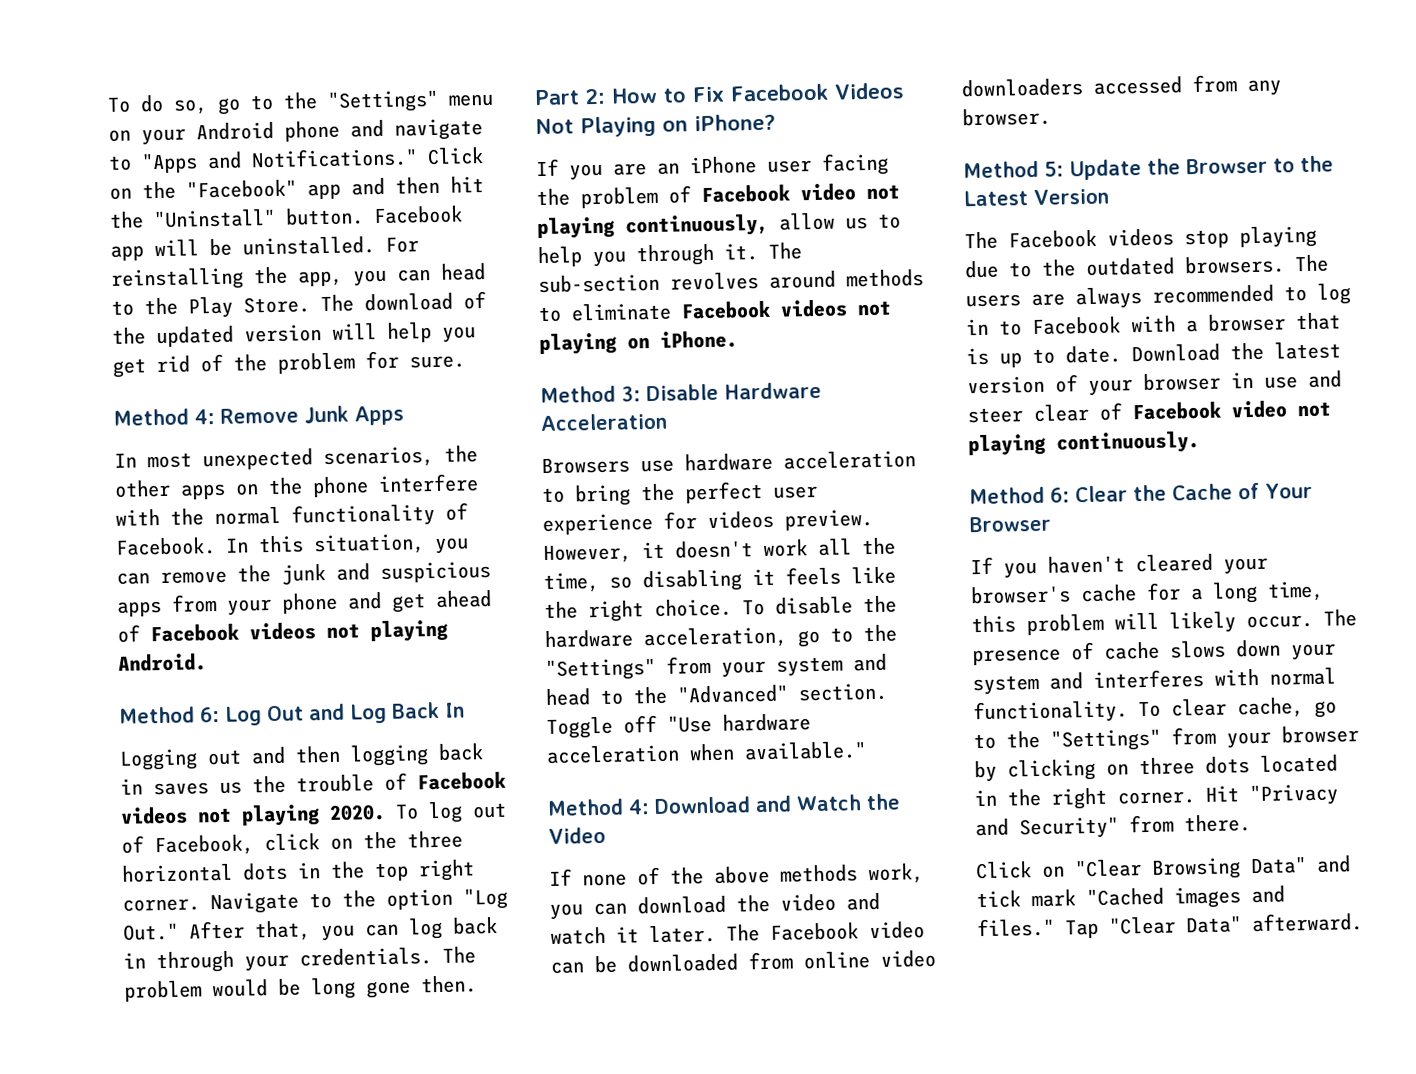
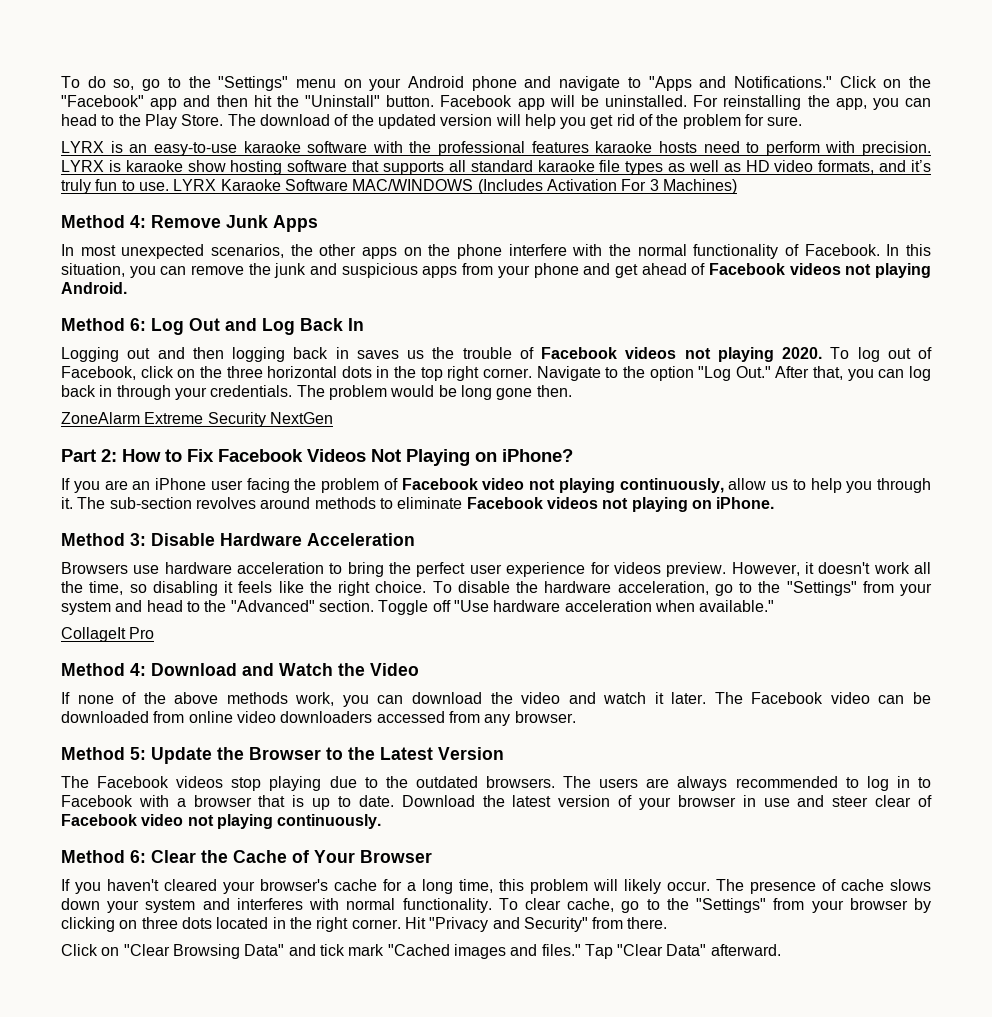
+ LYRX is an easy-to-use karaoke software with the professional features karaoke hosts need to perform with precision. LYRX is karaoke show hosting software that supports all standard karaoke file types as well as HD video formats, and it’s truly fun to use. LYRX Karaoke Software MAC/WINDOWS (Includes Activation For 3 Machines)
+ ZoneAlarm Extreme Security NextGen
+ CollageIt Pro

